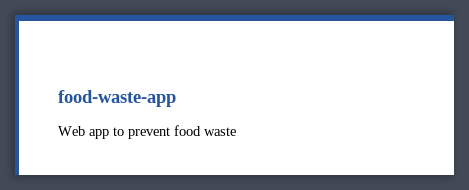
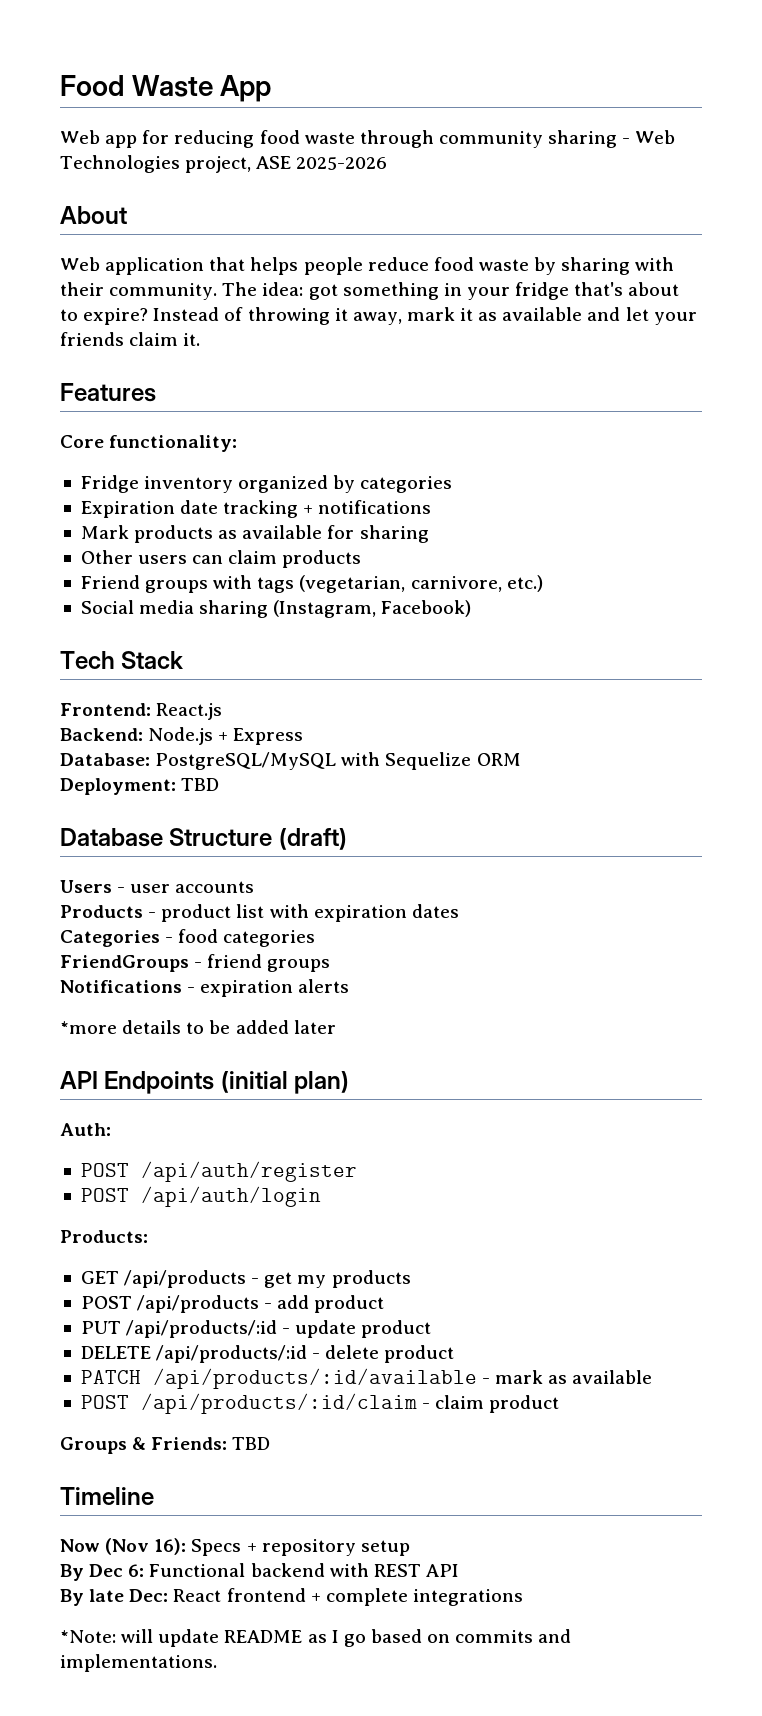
- food-waste-app
+ Food Waste App
- Web app to prevent food waste
+ Web app for reducing food waste through community sharing - Web Technologies project, ASE 2025-2026
+ About
+ Web application that helps people reduce food waste by sharing with their community. The idea: got something in your fridge that's about to expire? Instead of throwing it away, mark it as available and let your friends claim it.
+ Features
+ Core functionality:
+ Fridge inventory organized by categories
+ Expiration date tracking + notifications
+ Mark products as available for sharing
+ Other users can claim products
+ Friend groups with tags (vegetarian, carnivore, etc.)
+ Social media sharing (Instagram, Facebook)
+ Tech Stack
+ Frontend: React.js
+ Backend: Node.js + Express
+ Database: PostgreSQL/MySQL with Sequelize ORM
+ Deployment: TBD
+ Database Structure (draft)
+ Users - user accounts
+ Products - product list with expiration dates
+ Categories - food categories
+ FriendGroups - friend groups
+ Notifications - expiration alerts
+ *more details to be added later
+ API Endpoints (initial plan)
+ Auth:
+ POST /api/auth/register
+ POST /api/auth/login
+ Products:
+ GET /api/products - get my products
+ POST /api/products - add product
+ PUT /api/products/:id - update product
+ DELETE /api/products/:id - delete product
+ PATCH /api/products/:id/available - mark as available
+ POST /api/products/:id/claim - claim product
+ Groups & Friends: TBD
+ Timeline
+ Now (Nov 16): Specs + repository setup
+ By Dec 6: Functional backend with REST API
+ By late Dec: React frontend + complete integrations
+ *Note: will update README as I go based on commits and implementations.

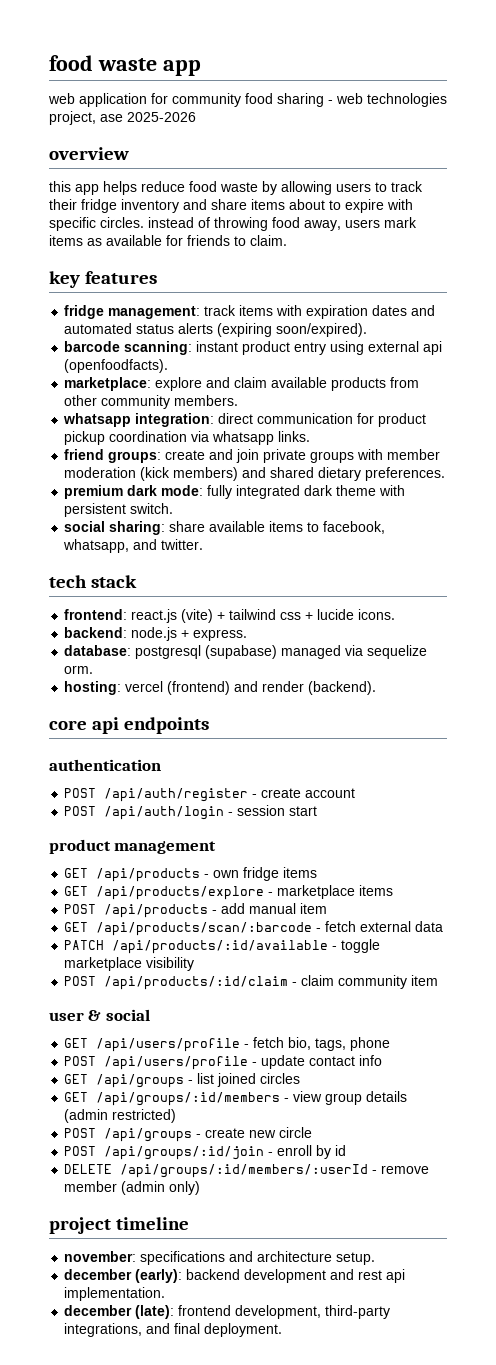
- Food Waste App
- Web app for reducing food waste through community sharing - Web Technologies project, ASE 2025-2026
- About
- Web application that helps people reduce food waste by sharing with their community. The idea: got something in your fridge that's about to expire? Instead of throwing it away, mark it as available and let your friends claim it.
- Features
- Core functionality:
- Fridge inventory organized by categories
- Expiration date tracking + notifications
- Mark products as available for sharing
- Other users can claim products
- Friend groups with tags (vegetarian, carnivore, etc.)
- Social media sharing (Instagram, Facebook)
- Tech Stack
- Frontend: React.js
- Backend: Node.js + Express
- Database: PostgreSQL/MySQL with Sequelize ORM
- Deployment: TBD
- Database Structure (draft)
- Users - user accounts
- Products - product list with expiration dates
- Categories - food categories
- FriendGroups - friend groups
- Notifications - expiration alerts
- *more details to be added later
- API Endpoints (initial plan)
- Auth:
+ food waste app
+ web application for community food sharing - web technologies project, ase 2025-2026
+ overview
+ this app helps reduce food waste by allowing users to track their fridge inventory and share items about to expire with specific circles. instead of throwing food away, users mark items as available for friends to claim.
+ key features
+ fridge management: track items with expiration dates and automated status alerts (expiring soon/expired).
+ barcode scanning: instant product entry using external api (openfoodfacts).
+ marketplace: explore and claim available products from other community members.
+ whatsapp integration: direct communication for product pickup coordination via whatsapp links.
+ friend groups: create and join private groups with member moderation (kick members) and shared dietary preferences.
+ premium dark mode: fully integrated dark theme with persistent switch.
+ social sharing: share available items to facebook, whatsapp, and twitter.
+ tech stack
+ frontend: react.js (vite) + tailwind css + lucide icons.
+ backend: node.js + express.
+ database: postgresql (supabase) managed via sequelize orm.
+ hosting: vercel (frontend) and render (backend).
+ core api endpoints
+ authentication
- POST /api/auth/register
+ POST /api/auth/register - create account
- POST /api/auth/login
- Products:
- GET /api/products - get my products
- POST /api/products - add product
- PUT /api/products/:id - update product
- DELETE /api/products/:id - delete product
+ POST /api/auth/login - session start
+ product management
+ GET /api/products - own fridge items
+ GET /api/products/explore - marketplace items
+ POST /api/products - add manual item
+ GET /api/products/scan/:barcode - fetch external data
- PATCH /api/products/:id/available - mark as available
+ PATCH /api/products/:id/available - toggle marketplace visibility
- POST /api/products/:id/claim - claim product
- Groups & Friends: TBD
- Timeline
- Now (Nov 16): Specs + repository setup
- By Dec 6: Functional backend with REST API
- By late Dec: React frontend + complete integrations
- *Note: will update README as I go based on commits and implementations.
+ POST /api/products/:id/claim - claim community item
+ user & social
+ GET /api/users/profile - fetch bio, tags, phone
+ POST /api/users/profile - update contact info
+ GET /api/groups - list joined circles
+ GET /api/groups/:id/members - view group details (admin restricted)
+ POST /api/groups - create new circle
+ POST /api/groups/:id/join - enroll by id
+ DELETE /api/groups/:id/members/:userId - remove member (admin only)
+ project timeline
+ november: specifications and architecture setup.
+ december (early): backend development and rest api implementation.
+ december (late): frontend development, third-party integrations, and final deployment.

